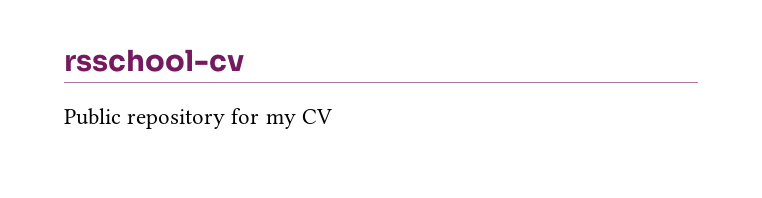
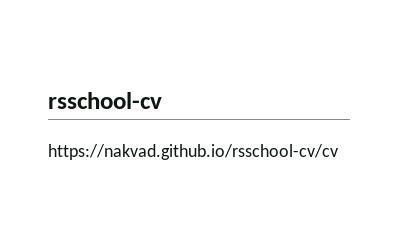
- Public repository for my CV
+ https://nakvad.github.io/rsschool-cv/cv

